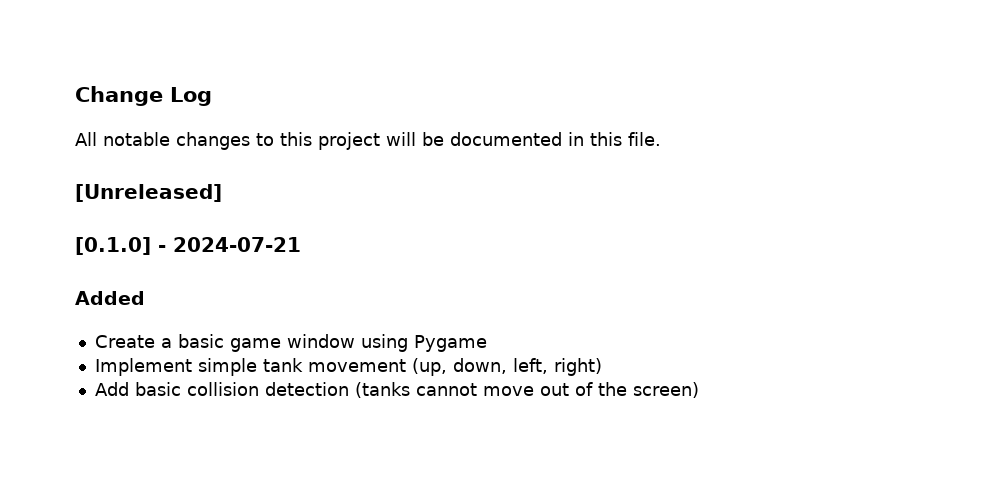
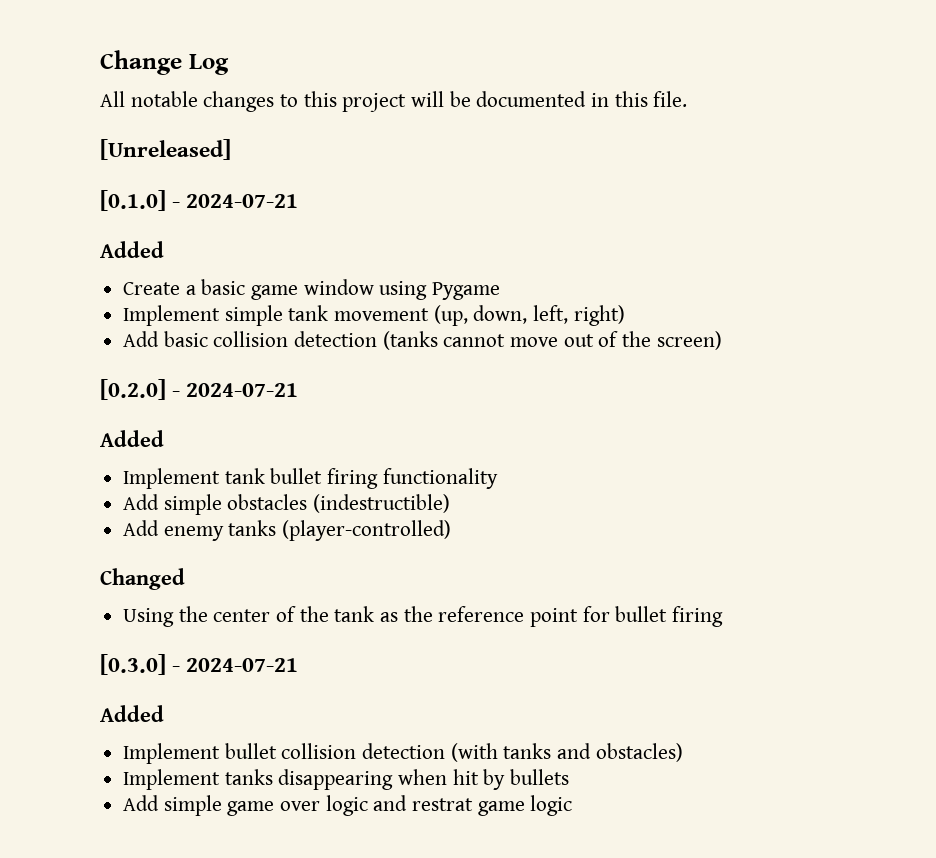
+ [0.2.0] - 2024-07-21
+ Added
+ Implement tank bullet firing functionality
+ Add simple obstacles (indestructible)
+ Add enemy tanks (player-controlled)
+ Changed
+ Using the center of the tank as the reference point for bullet firing
+ [0.3.0] - 2024-07-21
+ Added
+ Implement bullet collision detection (with tanks and obstacles)
+ Implement tanks disappearing when hit by bullets
+ Add simple game over logic and restrat game logic

